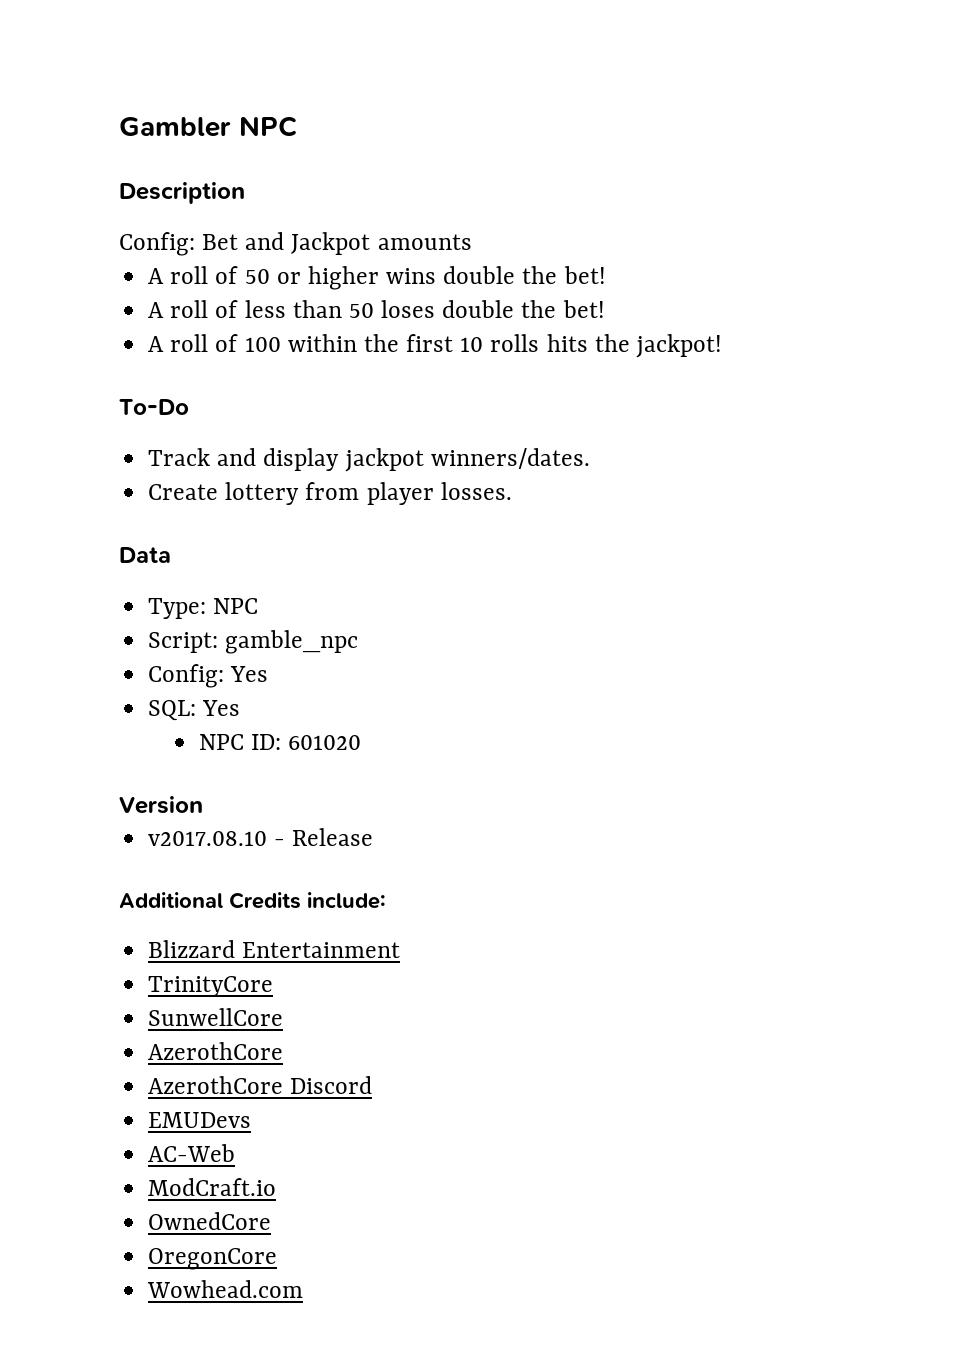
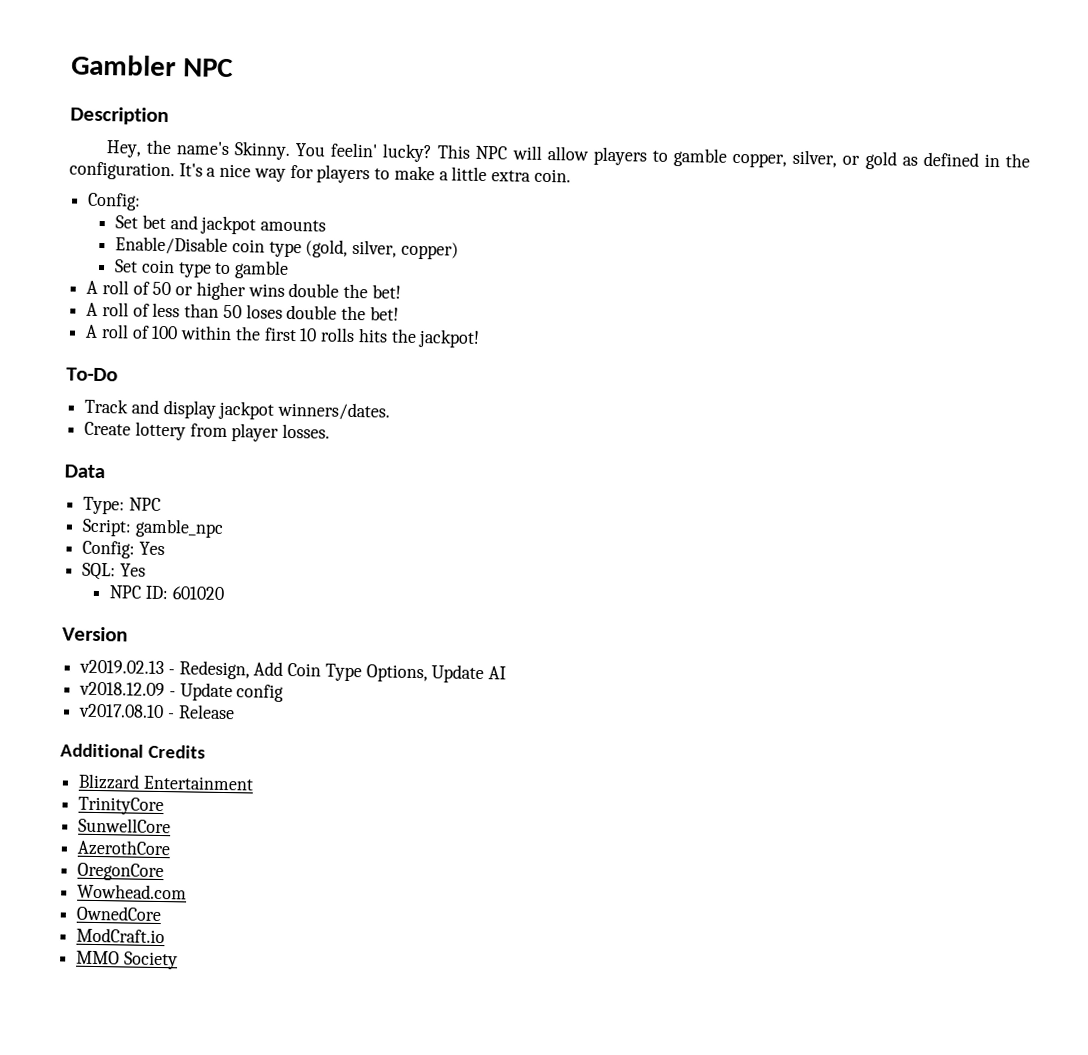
- Config: Bet and Jackpot amounts
+ Hey, the name's Skinny. You feelin' lucky? This NPC will allow players to gamble copper, silver, or gold as defined in the configuration. It's a nice way for players to make a little extra coin.
+ Config:
+ Set bet and jackpot amounts
+ Enable/Disable coin type (gold, silver, copper)
+ Set coin type to gamble
+ v2019.02.13 - Redesign, Add Coin Type Options, Update AI
+ v2018.12.09 - Update config
- Additional Credits include:
+ Additional Credits
- AzerothCore Discord
- EMUDevs
- AC-Web
- ModCraft.io
- OwnedCore
  OregonCore
  Wowhead.com
+ OwnedCore
+ ModCraft.io
+ MMO Society

